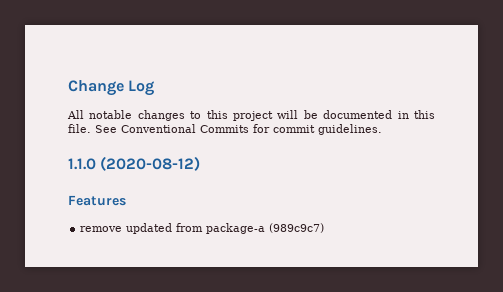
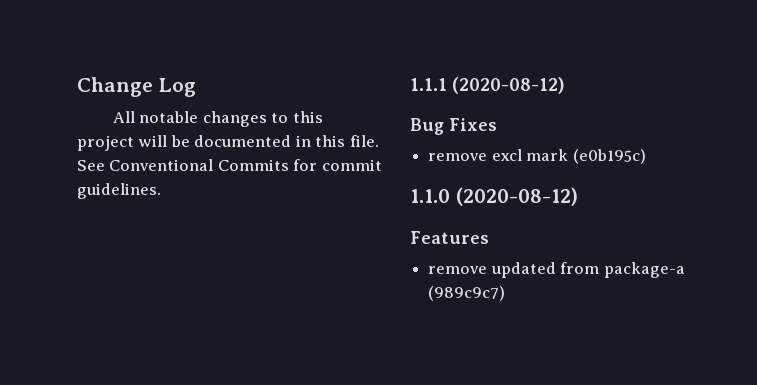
+ 1.1.1 (2020-08-12)
+ Bug Fixes
+ remove excl mark (e0b195c)

